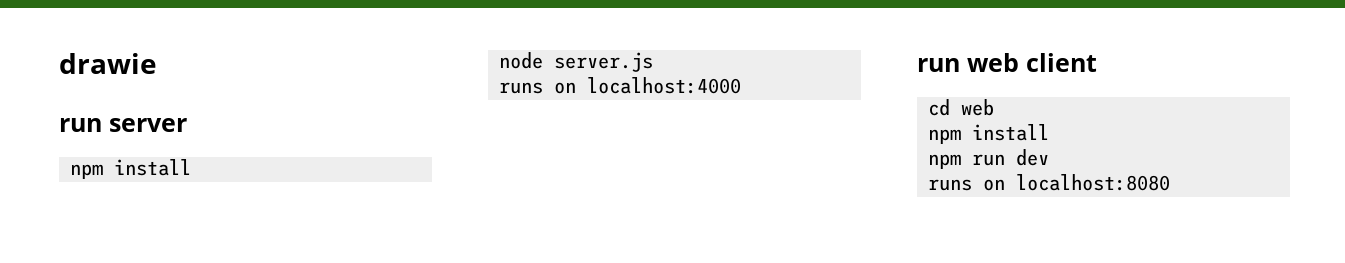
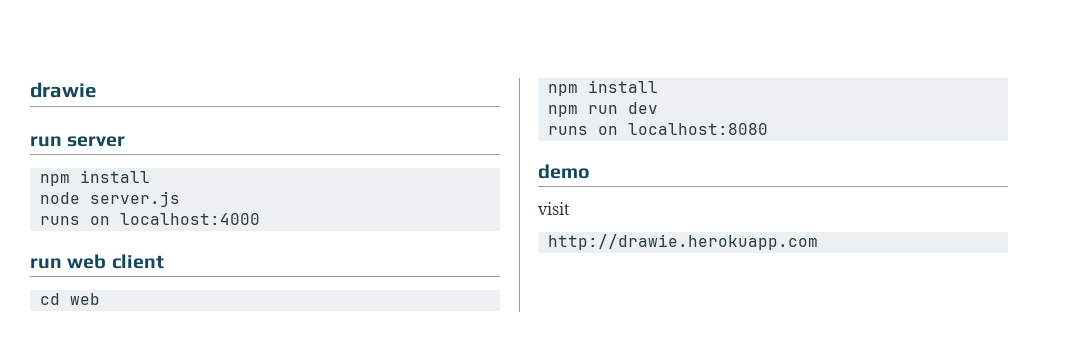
+ demo
+ visit
+ http://drawie.herokuapp.com

